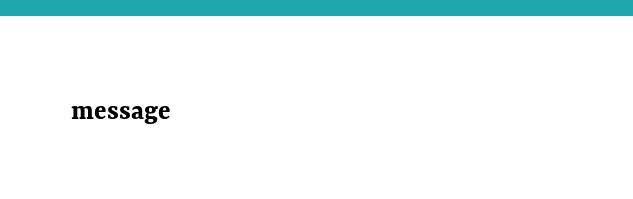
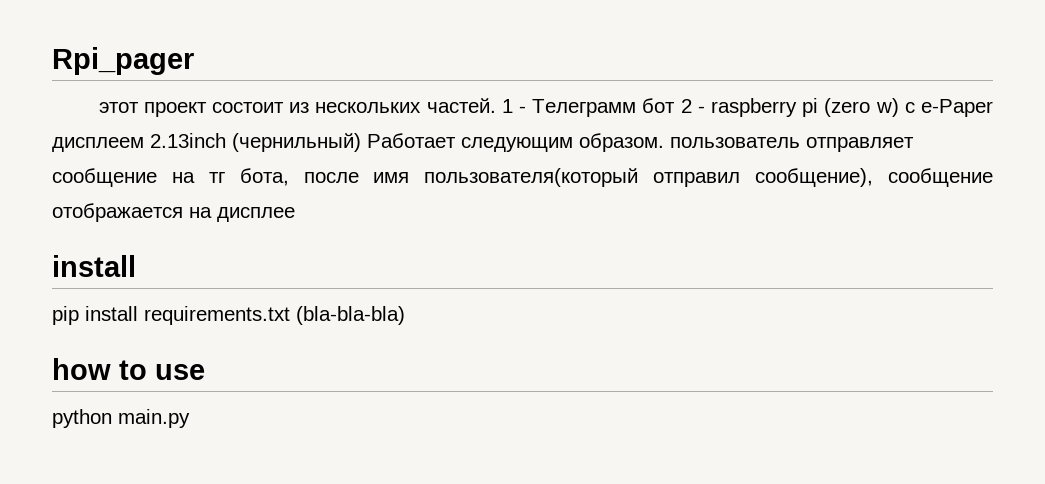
- message
+ Rpi_pager
+ этот проект состоит из нескольких частей. 1 - Телеграмм бот 2 - raspberry pi (zero w) с e-Paper дисплеем 2.13inch (чернильный) Работает следующим образом. пользователь отправляет сообщение на тг бота, после имя пользователя(который отправил сообщение), сообщение отображается на дисплее
+ install
+ pip install requirements.txt (bla-bla-bla)
+ how to use
+ python main.py

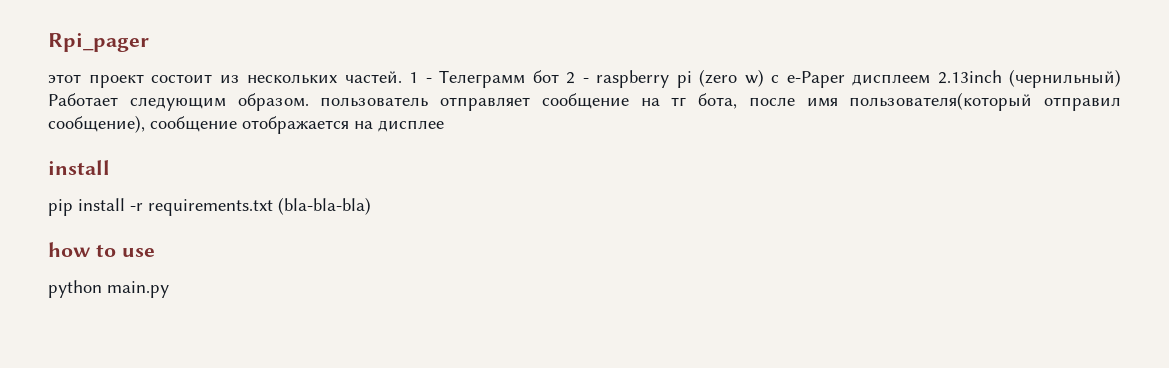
- pip install requirements.txt (bla-bla-bla)
+ pip install -r requirements.txt (bla-bla-bla)

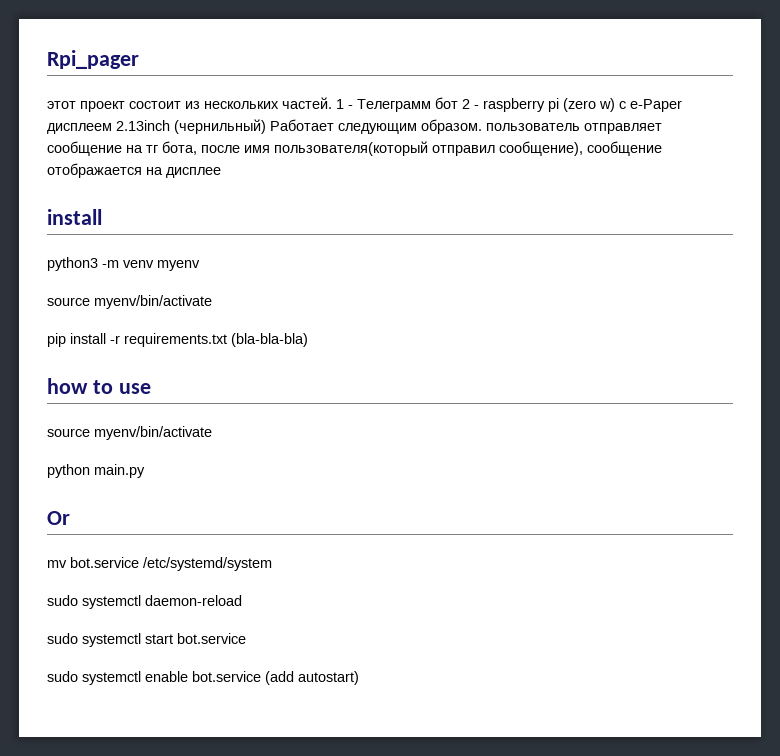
+ python3 -m venv myenv
+ source myenv/bin/activate
  how to use
+ source myenv/bin/activate
+ Or
+ mv bot.service /etc/systemd/system
+ sudo systemctl daemon-reload
+ sudo systemctl start bot.service
+ sudo systemctl enable bot.service (add autostart)

